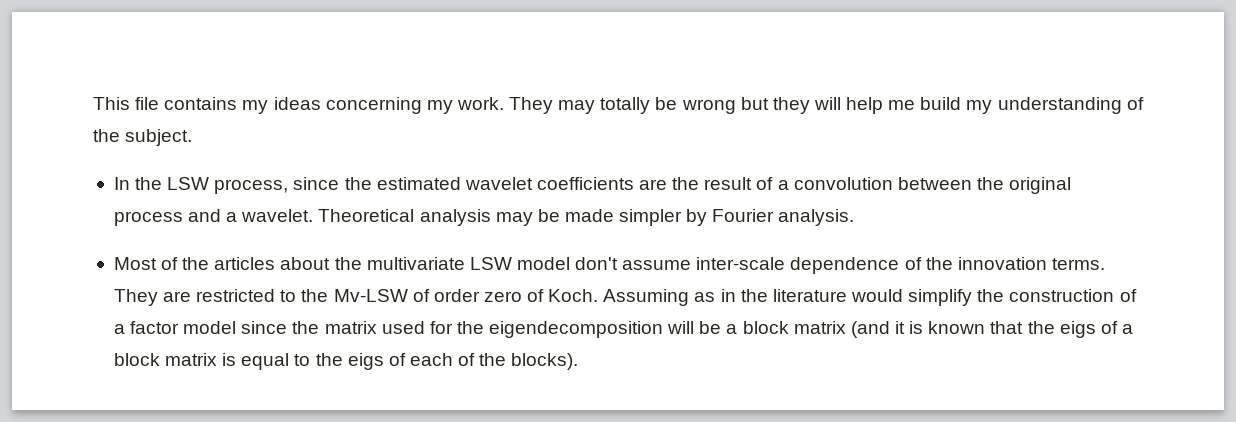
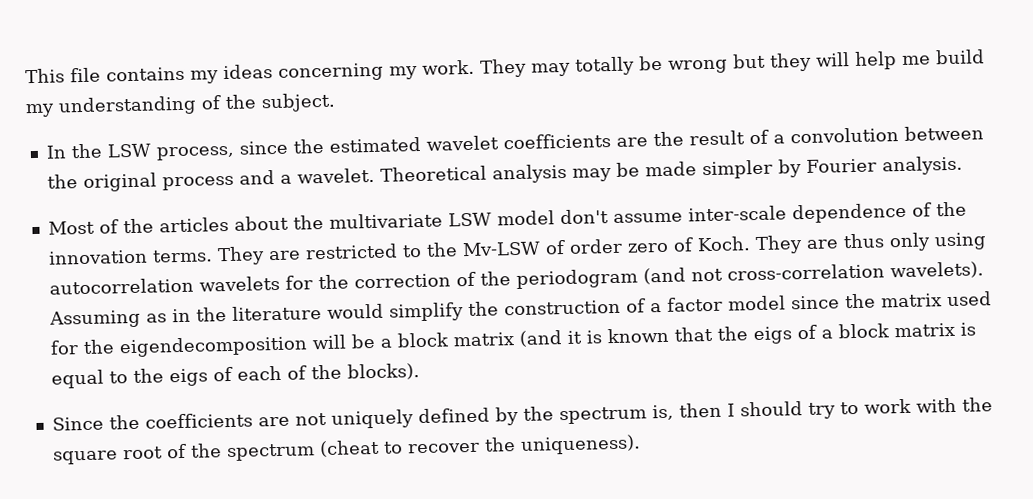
+ They are thus only using autocorrelation wavelets for the correction of the periodogram (and not cross-correlation wavelets).
+ Since the coefficients are not uniquely defined by the spectrum is, then I should try to work with the square root of the spectrum (cheat to recover the uniqueness).

